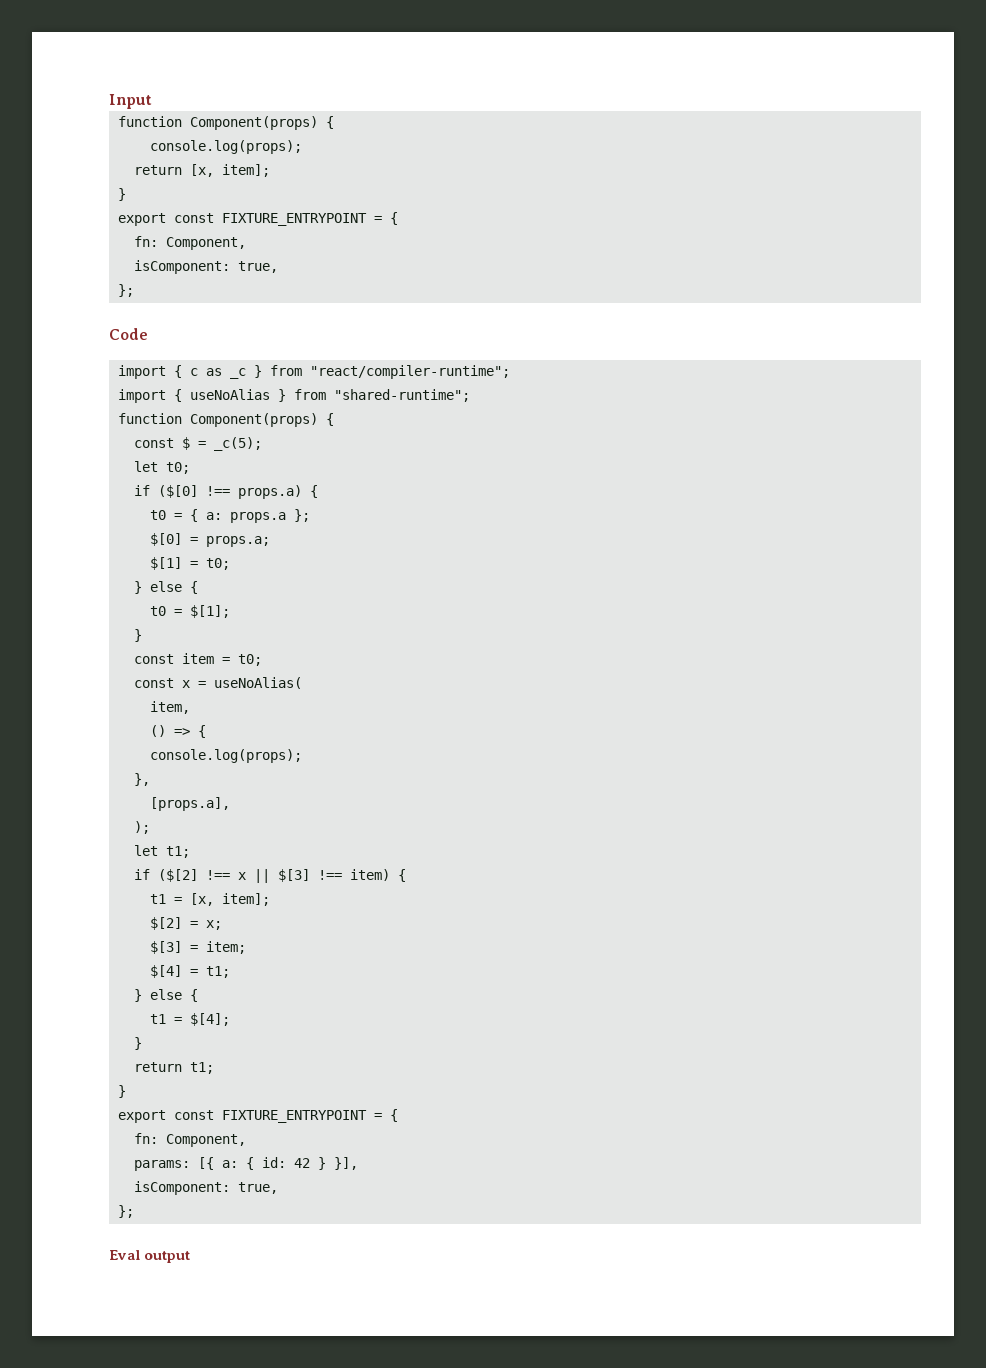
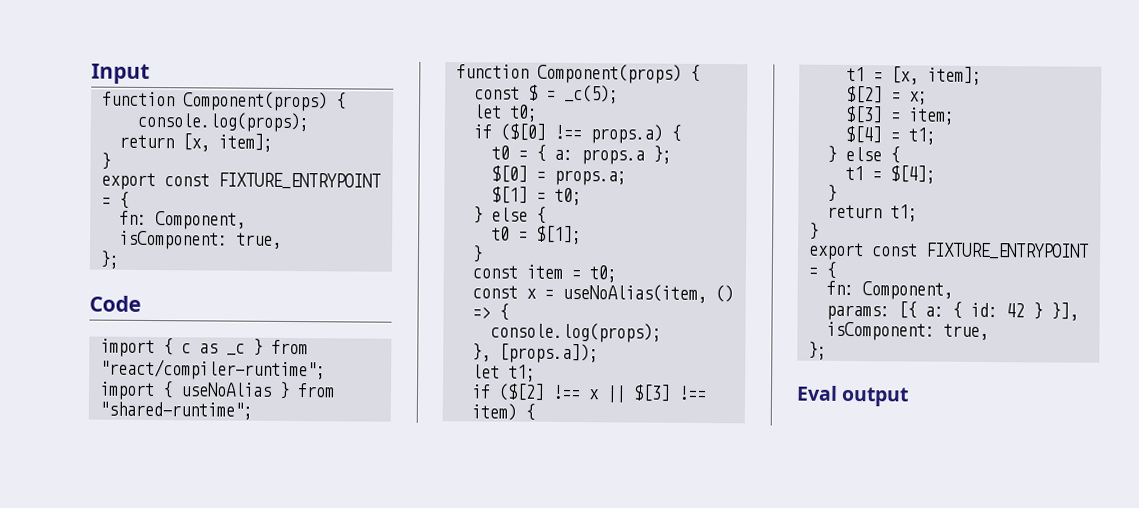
- const x = useNoAlias(
- item,
- () => {
+ const x = useNoAlias(item, () => {
- },
- [props.a],
- );
+ }, [props.a]);

